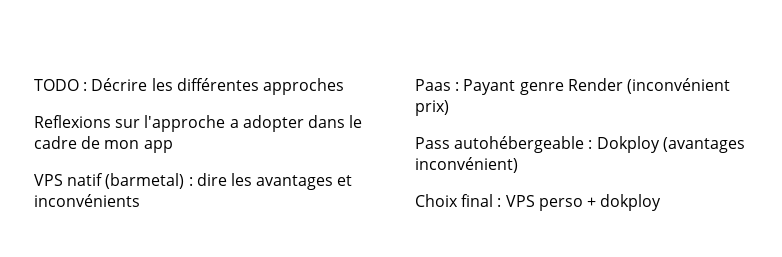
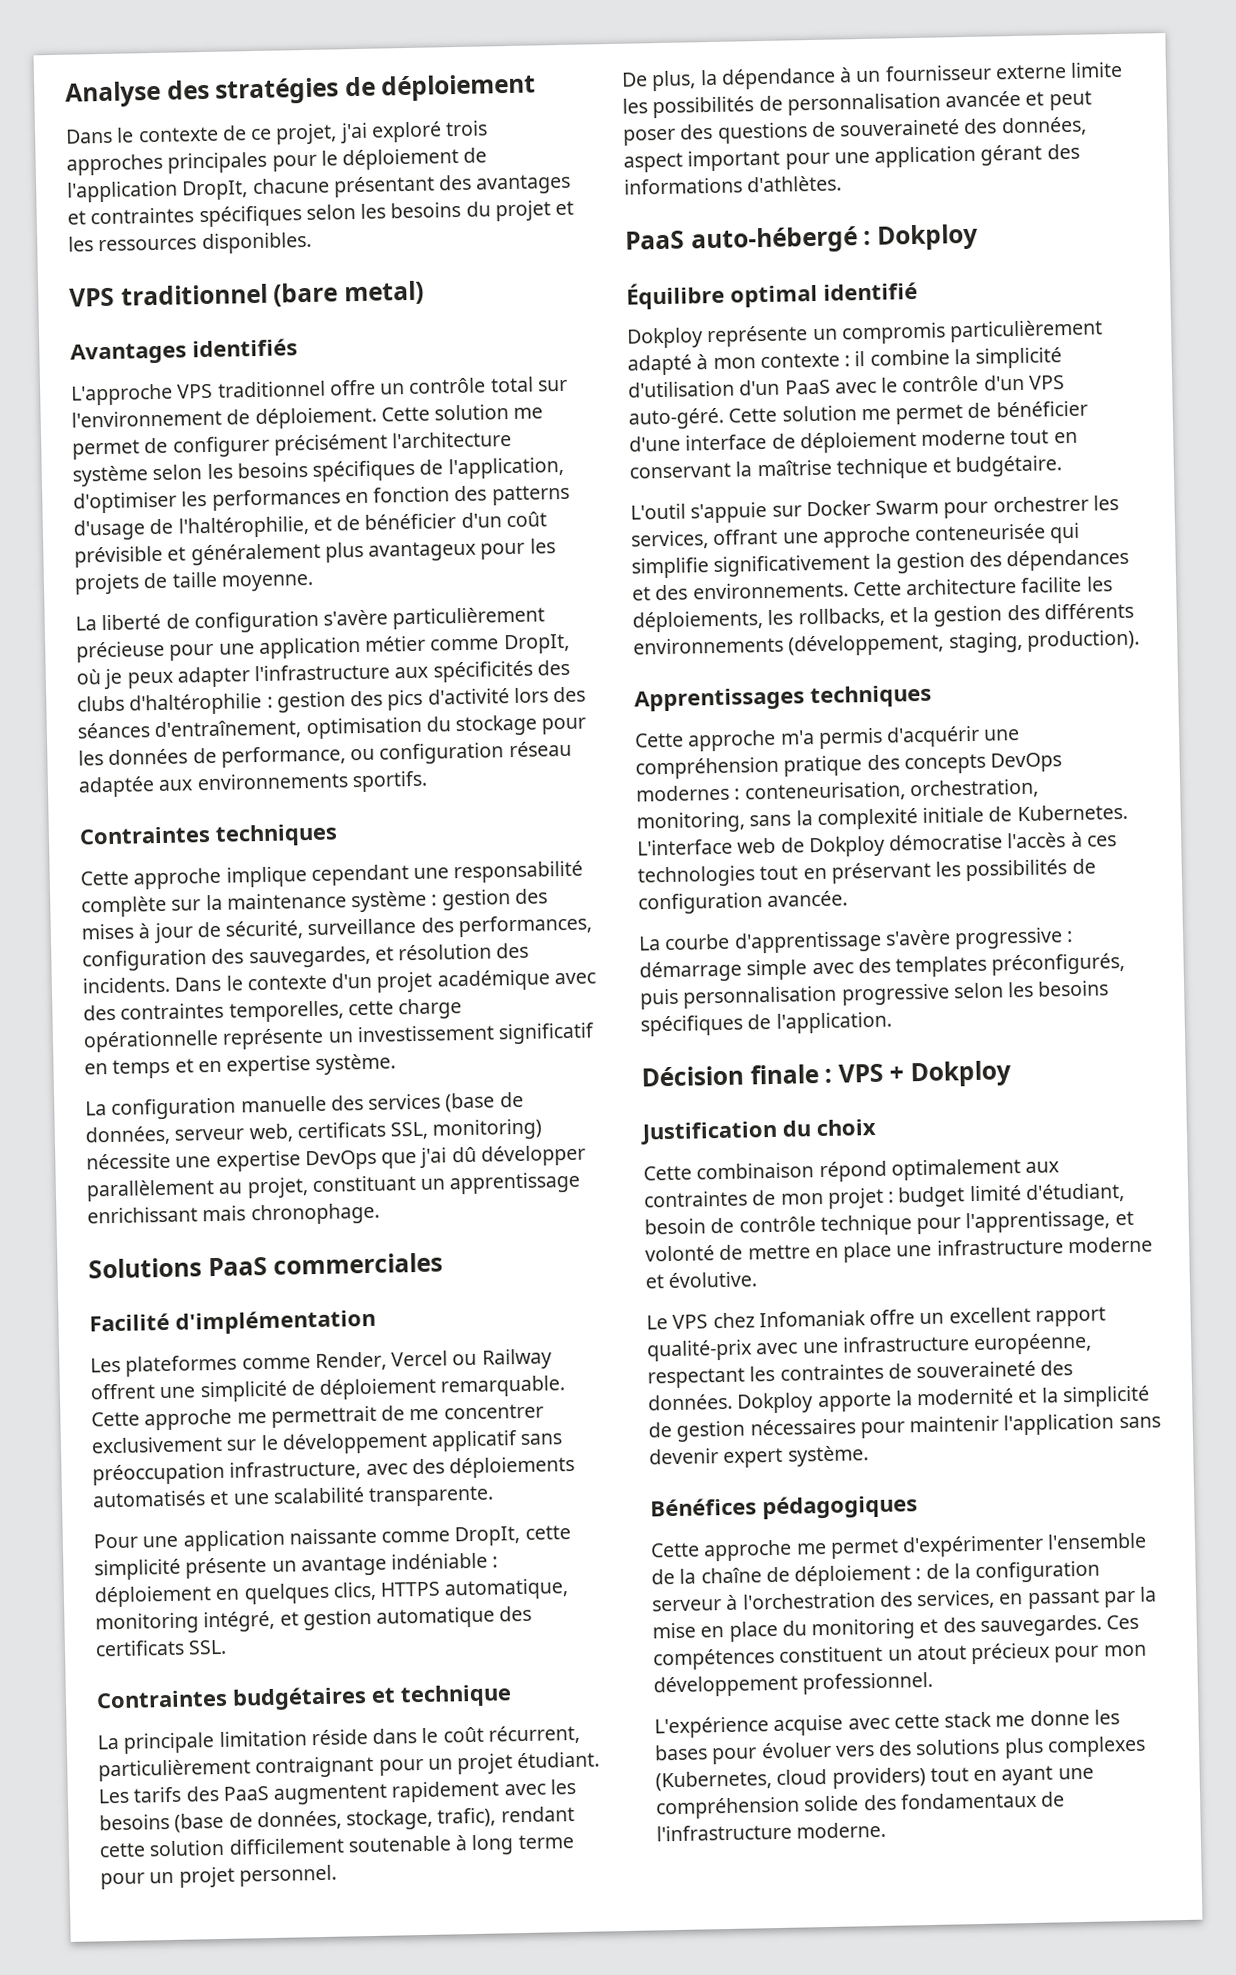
- TODO : Décrire les différentes approches
- Reflexions sur l'approche a adopter dans le cadre de mon app
- VPS natif (barmetal) : dire les avantages et inconvénients
- Paas : Payant genre Render (inconvénient prix)
- Pass autohébergeable : Dokploy (avantages inconvénient)
- Choix final : VPS perso + dokploy
+ Analyse des stratégies de déploiement
+ Dans le contexte de ce projet, j'ai exploré trois approches principales pour le déploiement de l'application DropIt, chacune présentant des avantages et contraintes spécifiques selon les besoins du projet et les ressources disponibles.
+ VPS traditionnel (bare metal)
+ Avantages identifiés
+ L'approche VPS traditionnel offre un contrôle total sur l'environnement de déploiement. Cette solution me permet de configurer précisément l'architecture système selon les besoins spécifiques de l'application, d'optimiser les performances en fonction des patterns d'usage de l'haltérophilie, et de bénéficier d'un coût prévisible et généralement plus avantageux pour les projets de taille moyenne.
+ La liberté de configuration s'avère particulièrement précieuse pour une application métier comme DropIt, où je peux adapter l'infrastructure aux spécificités des clubs d'haltérophilie : gestion des pics d'activité lors des séances d'entraînement, optimisation du stockage pour les données de performance, ou configuration réseau adaptée aux environnements sportifs.
+ Contraintes techniques
+ Cette approche implique cependant une responsabilité complète sur la maintenance système : gestion des mises à jour de sécurité, surveillance des performances, configuration des sauvegardes, et résolution des incidents. Dans le contexte d'un projet académique avec des contraintes temporelles, cette charge opérationnelle représente un investissement significatif en temps et en expertise système.
+ La configuration manuelle des services (base de données, serveur web, certificats SSL, monitoring) nécessite une expertise DevOps que j'ai dû développer parallèlement au projet, constituant un apprentissage enrichissant mais chronophage.
+ Solutions PaaS commerciales
+ Facilité d'implémentation
+ Les plateformes comme Render, Vercel ou Railway offrent une simplicité de déploiement remarquable. Cette approche me permettrait de me concentrer exclusivement sur le développement applicatif sans préoccupation infrastructure, avec des déploiements automatisés et une scalabilité transparente.
+ Pour une application naissante comme DropIt, cette simplicité présente un avantage indéniable : déploiement en quelques clics, HTTPS automatique, monitoring intégré, et gestion automatique des certificats SSL.
+ Contraintes budgétaires et technique
+ La principale limitation réside dans le coût récurrent, particulièrement contraignant pour un projet étudiant. Les tarifs des PaaS augmentent rapidement avec les besoins (base de données, stockage, trafic), rendant cette solution difficilement soutenable à long terme pour un projet personnel.
+ De plus, la dépendance à un fournisseur externe limite les possibilités de personnalisation avancée et peut poser des questions de souveraineté des données, aspect important pour une application gérant des informations d'athlètes.
+ PaaS auto-hébergé : Dokploy
+ Équilibre optimal identifié
+ Dokploy représente un compromis particulièrement adapté à mon contexte : il combine la simplicité d'utilisation d'un PaaS avec le contrôle d'un VPS auto-géré. Cette solution me permet de bénéficier d'une interface de déploiement moderne tout en conservant la maîtrise technique et budgétaire.
+ L'outil s'appuie sur Docker Swarm pour orchestrer les services, offrant une approche conteneurisée qui simplifie significativement la gestion des dépendances et des environnements. Cette architecture facilite les déploiements, les rollbacks, et la gestion des différents environnements (développement, staging, production).
+ Apprentissages techniques
+ Cette approche m'a permis d'acquérir une compréhension pratique des concepts DevOps modernes : conteneurisation, orchestration, monitoring, sans la complexité initiale de Kubernetes. L'interface web de Dokploy démocratise l'accès à ces technologies tout en préservant les possibilités de configuration avancée.
+ La courbe d'apprentissage s'avère progressive : démarrage simple avec des templates préconfigurés, puis personnalisation progressive selon les besoins spécifiques de l'application.
+ Décision finale : VPS + Dokploy
+ Justification du choix
+ Cette combinaison répond optimalement aux contraintes de mon projet : budget limité d'étudiant, besoin de contrôle technique pour l'apprentissage, et volonté de mettre en place une infrastructure moderne et évolutive.
+ Le VPS chez Infomaniak offre un excellent rapport qualité-prix avec une infrastructure européenne, respectant les contraintes de souveraineté des données. Dokploy apporte la modernité et la simplicité de gestion nécessaires pour maintenir l'application sans devenir expert système.
+ Bénéfices pédagogiques
+ Cette approche me permet d'expérimenter l'ensemble de la chaîne de déploiement : de la configuration serveur à l'orchestration des services, en passant par la mise en place du monitoring et des sauvegardes. Ces compétences constituent un atout précieux pour mon développement professionnel.
+ L'expérience acquise avec cette stack me donne les bases pour évoluer vers des solutions plus complexes (Kubernetes, cloud providers) tout en ayant une compréhension solide des fondamentaux de l'infrastructure moderne.

